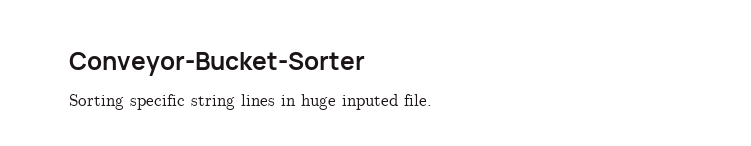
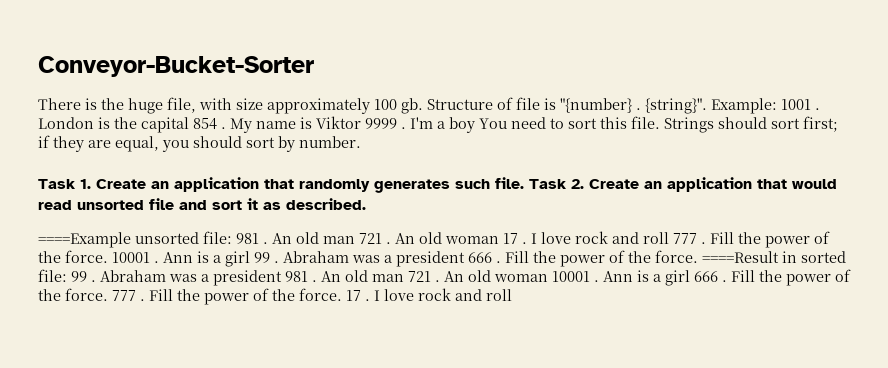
- Sorting specific string lines in huge inputed file.
+ There is the huge file, with size approximately 100 gb. Structure of file is "{number} . {string}". Example: 1001 . London is the capital 854 . My name is Viktor 9999 . I'm a boy You need to sort this file. Strings should sort first; if they are equal, you should sort by number.
+ Task 1. Create an application that randomly generates such file. Task 2. Create an application that would read unsorted file and sort it as described.
+ ====Example unsorted file: 981 . An old man 721 . An old woman 17 . I love rock and roll 777 . Fill the power of the force. 10001 . Ann is a girl 99 . Abraham was a president 666 . Fill the power of the force. ====Result in sorted file: 99 . Abraham was a president 981 . An old man 721 . An old woman 10001 . Ann is a girl 666 . Fill the power of the force. 777 . Fill the power of the force. 17 . I love rock and roll

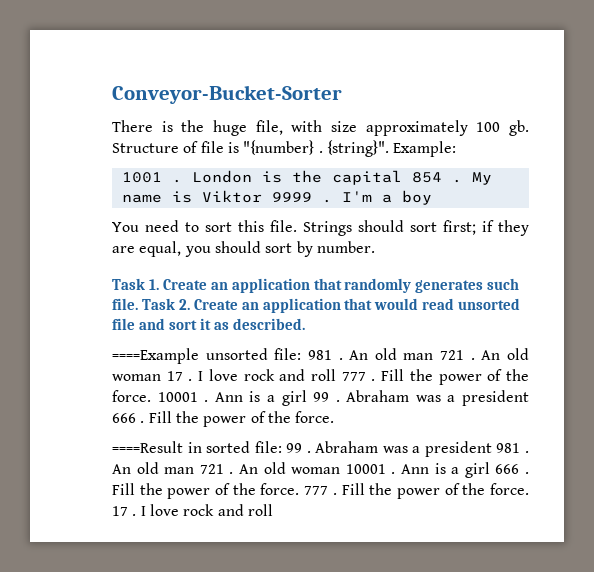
- Example: 1001 .
+ Example:
+ 1001 .
- I'm a boy You need to sort this file.
+ I'm a boy
+ You need to sort this file.
- Abraham was a president 666 . Fill the power of the force. ====Result in sorted file: 99 .
+ Abraham was a president 666 . Fill the power of the force.
+ ====Result in sorted file: 99 .

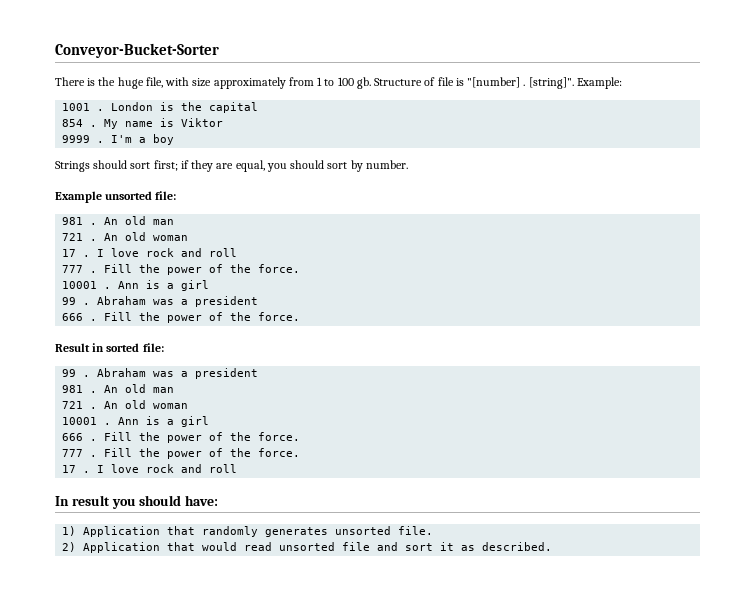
- There is the huge file, with size approximately 100 gb.
+ There is the huge file, with size approximately from 1 to 100 gb.
- Structure of file is "{number} . {string}".
+ Structure of file is "[number] . [string]".
- London is the capital 854 .
+ London is the capital
+ 854 .
- My name is Viktor 9999 .
+ My name is Viktor
+ 9999 .
- You need to sort this file.
- Task 1. Create an application that randomly generates such file. Task 2. Create an application that would read unsorted file and sort it as described.
+ Example unsorted file:
+ 981 . An old man
+ 721 . An old woman
+ 17 . I love rock and roll
+ 777 . Fill the power of the force.
+ 10001 . Ann is a girl
+ 99 . Abraham was a president
+ 666 . Fill the power of the force.
+ Result in sorted file:
+ 99 . Abraham was a president
+ 981 . An old man
+ 721 . An old woman
+ 10001 . Ann is a girl
+ 666 . Fill the power of the force.
+ 777 . Fill the power of the force.
+ 17 . I love rock and roll
+ In result you should have:
+ 1) Application that randomly generates unsorted file.
+ 2) Application that would read unsorted file and sort it as described.
- ====Example unsorted file: 981 . An old man 721 . An old woman 17 . I love rock and roll 777 . Fill the power of the force. 10001 . Ann is a girl 99 . Abraham was a president 666 . Fill the power of the force.
- ====Result in sorted file: 99 . Abraham was a president 981 . An old man 721 . An old woman 10001 . Ann is a girl 666 . Fill the power of the force. 777 . Fill the power of the force. 17 . I love rock and roll

